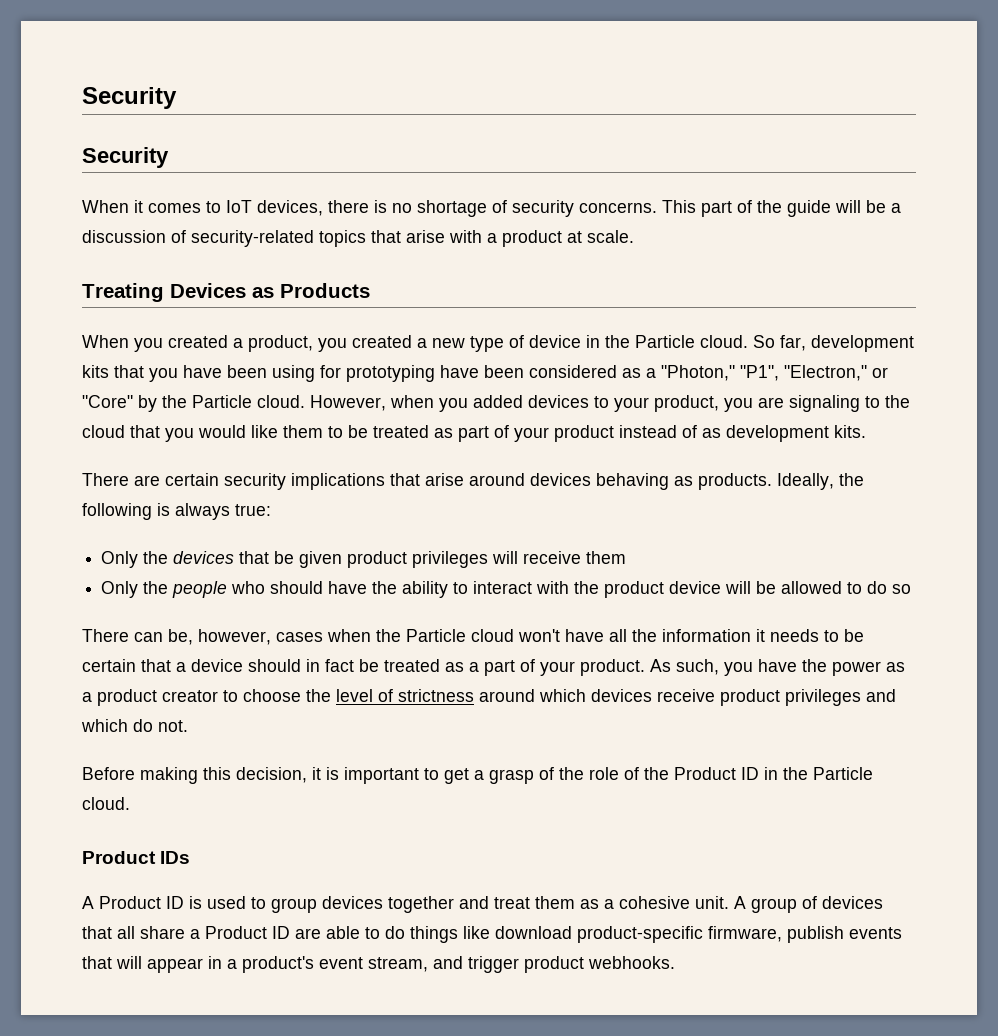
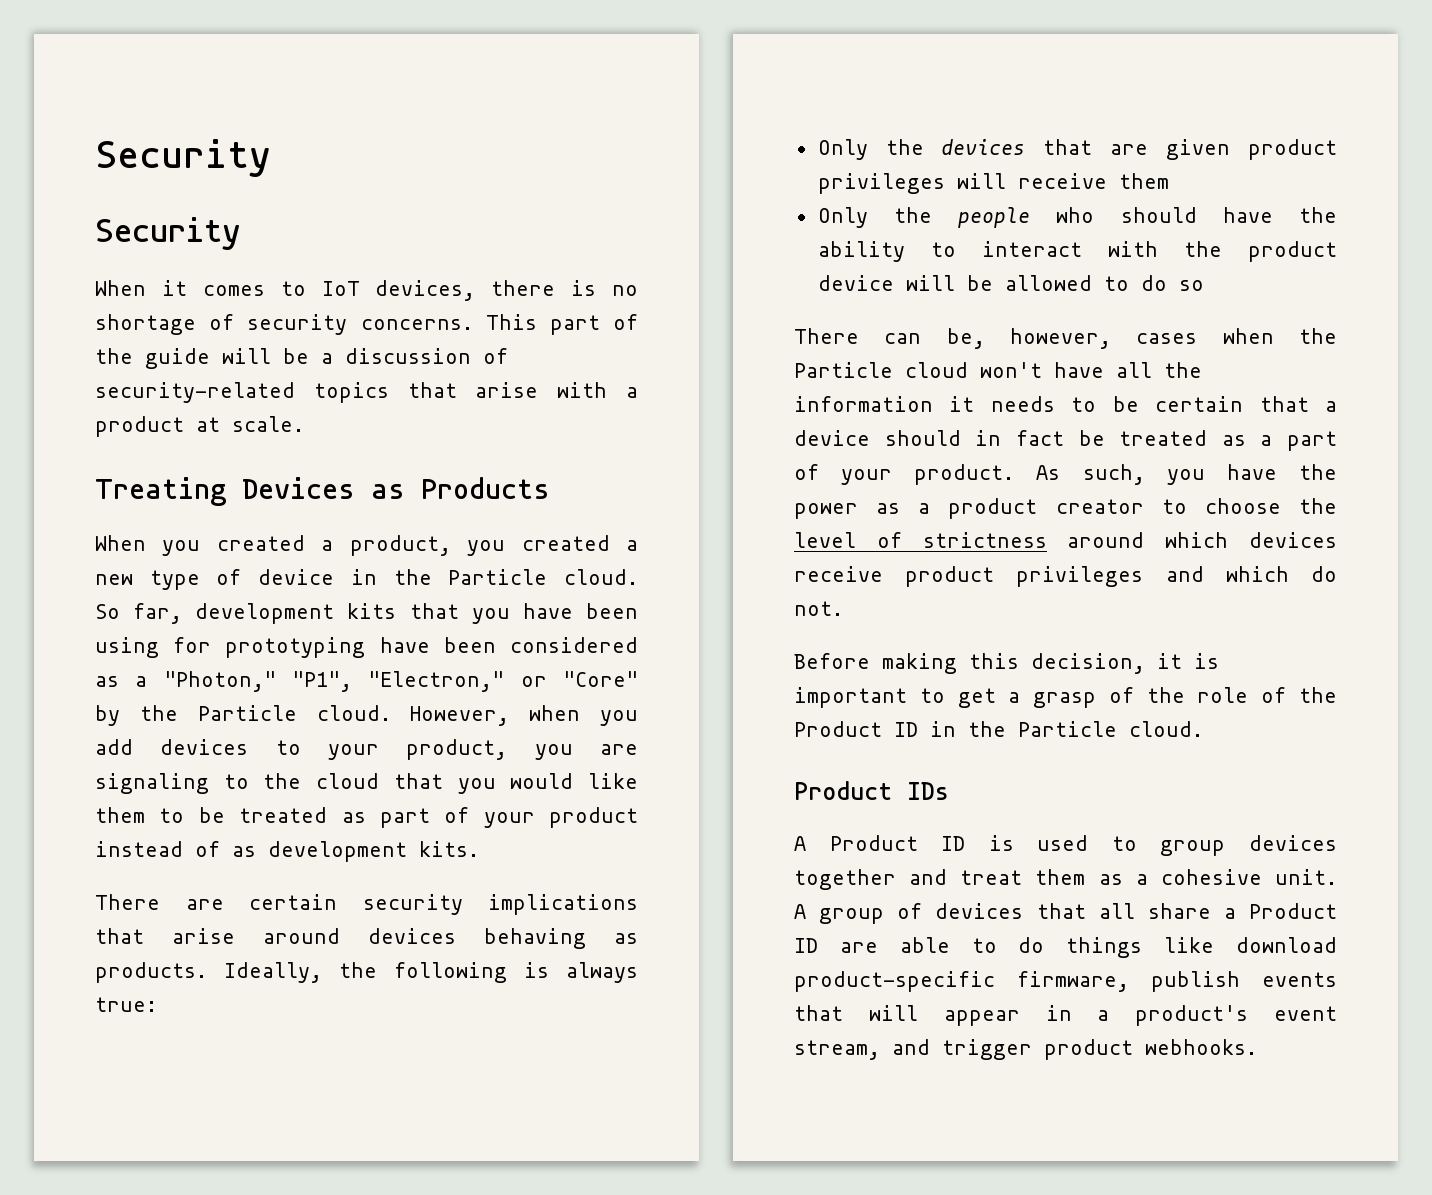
- However, when you added devices to your product, you are signaling to the cloud that you would like them to be treated as part of your product instead of as development kits.
+ However, when you add devices to your product, you are signaling to the cloud that you would like them to be treated as part of your product instead of as development kits.
- Only the devices that be given product privileges will receive them
+ Only the devices that are given product privileges will receive them

